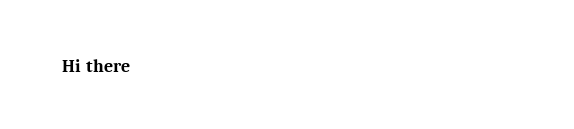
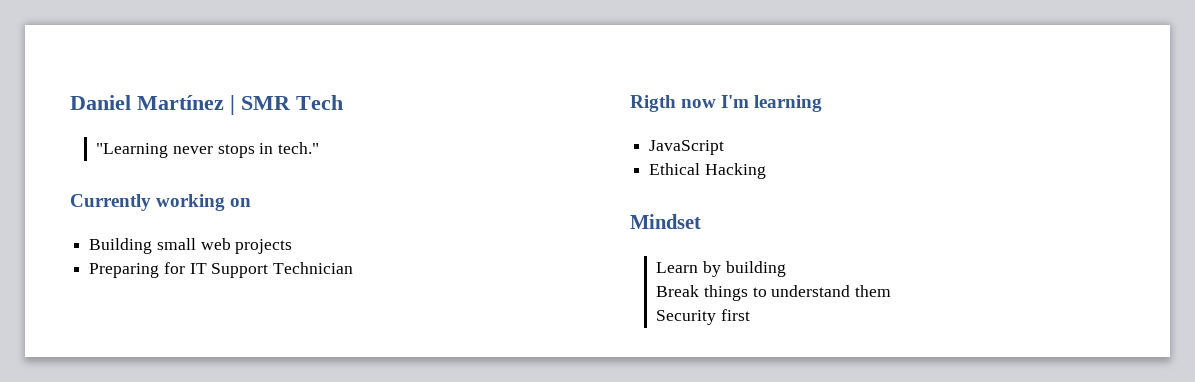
- Hi there
+ Daniel Martínez | SMR Tech
+ "Learning never stops in tech."
+ Currently working on
+ Building small web projects
+ Preparing for IT Support Technician
+ Rigth now I'm learning
+ JavaScript
+ Ethical Hacking
+ Mindset
+ Learn by building
+ Break things to understand them
+ Security first

